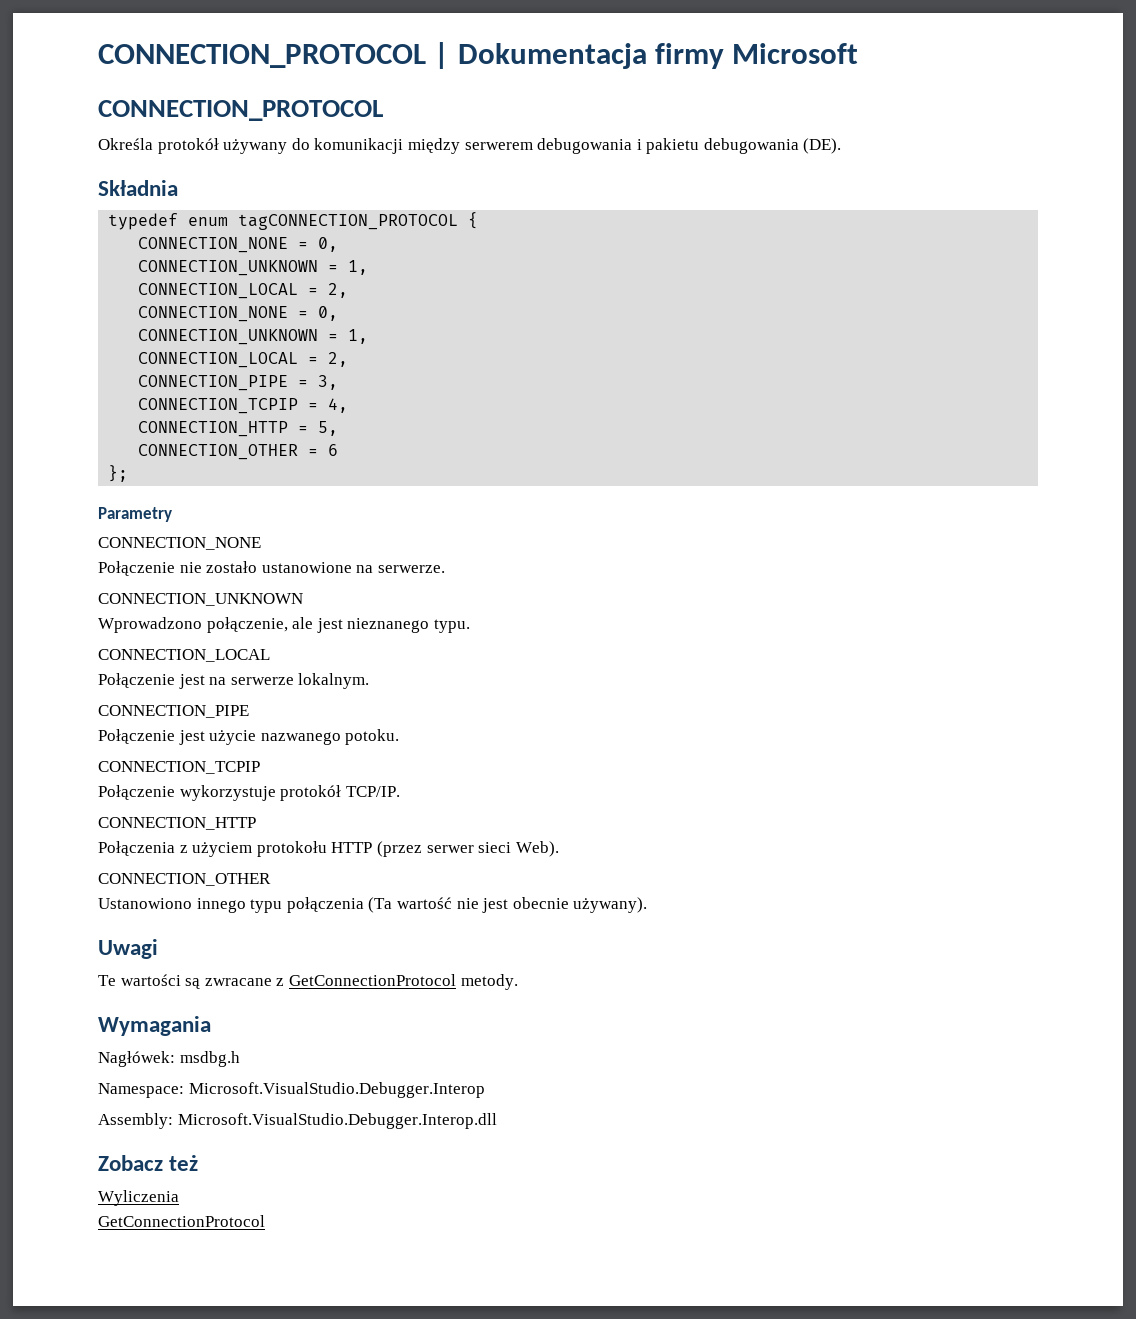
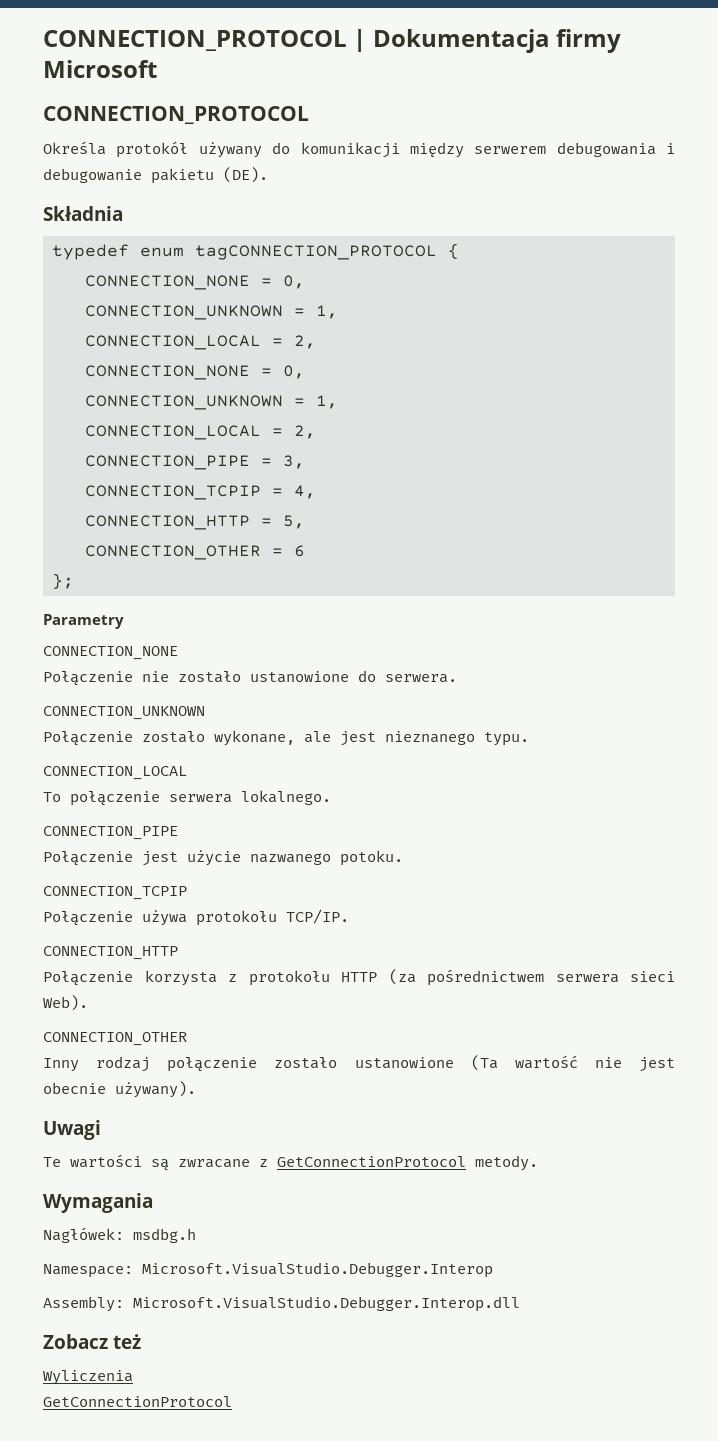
- Określa protokół używany do komunikacji między serwerem debugowania i pakietu debugowania (DE).
+ Określa protokół używany do komunikacji między serwerem debugowania i debugowanie pakietu (DE).
- Połączenie nie zostało ustanowione na serwerze.
+ Połączenie nie zostało ustanowione do serwera.
- Wprowadzono połączenie, ale jest nieznanego typu.
+ Połączenie zostało wykonane, ale jest nieznanego typu.
- Połączenie jest na serwerze lokalnym.
+ To połączenie serwera lokalnego.
- Połączenie wykorzystuje protokół TCP/IP.
+ Połączenie używa protokołu TCP/IP.
- Połączenia z użyciem protokołu HTTP (przez serwer sieci Web).
+ Połączenie korzysta z protokołu HTTP (za pośrednictwem serwera sieci Web).
  CONNECTION_OTHER
- Ustanowiono innego typu połączenia (Ta wartość nie jest obecnie używany).
+ Inny rodzaj połączenie zostało ustanowione (Ta wartość nie jest obecnie używany).

